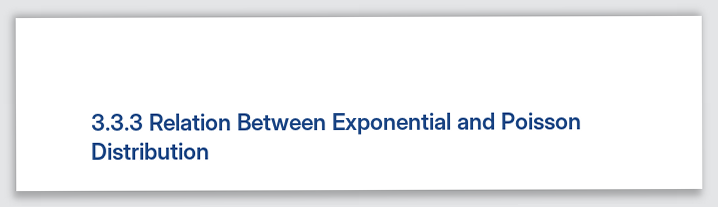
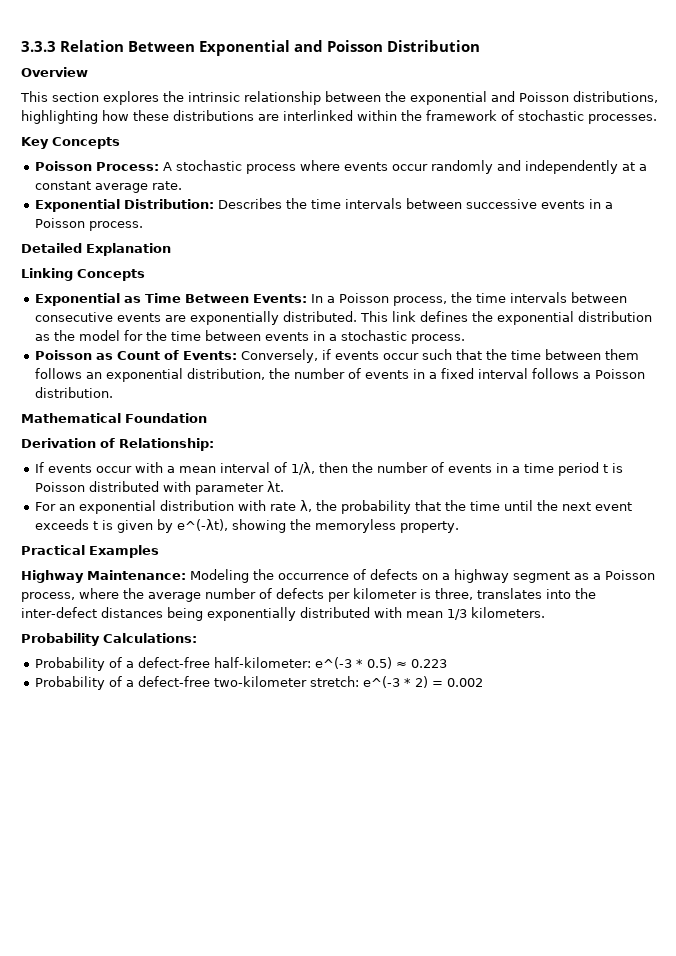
+ Overview
+ This section explores the intrinsic relationship between the exponential and Poisson distributions, highlighting how these distributions are interlinked within the framework of stochastic processes.
+ Key Concepts
+ Poisson Process: A stochastic process where events occur randomly and independently at a constant average rate.
+ Exponential Distribution: Describes the time intervals between successive events in a Poisson process.
+ Detailed Explanation
+ Linking Concepts
+ Exponential as Time Between Events: In a Poisson process, the time intervals between consecutive events are exponentially distributed. This link defines the exponential distribution as the model for the time between events in a stochastic process.
+ Poisson as Count of Events: Conversely, if events occur such that the time between them follows an exponential distribution, the number of events in a fixed interval follows a Poisson distribution.
+ Mathematical Foundation
+ Derivation of Relationship:
+ If events occur with a mean interval of 1/λ, then the number of events in a time period t is Poisson distributed with parameter λt.
+ For an exponential distribution with rate λ, the probability that the time until the next event exceeds t is given by e^(-λt), showing the memoryless property.
+ Practical Examples
+ Highway Maintenance: Modeling the occurrence of defects on a highway segment as a Poisson process, where the average number of defects per kilometer is three, translates into the inter-defect distances being exponentially distributed with mean 1/3 kilometers.
+ Probability Calculations:
+ Probability of a defect-free half-kilometer: e^(-3 * 0.5) ≈ 0.223
+ Probability of a defect-free two-kilometer stretch: e^(-3 * 2) = 0.002

